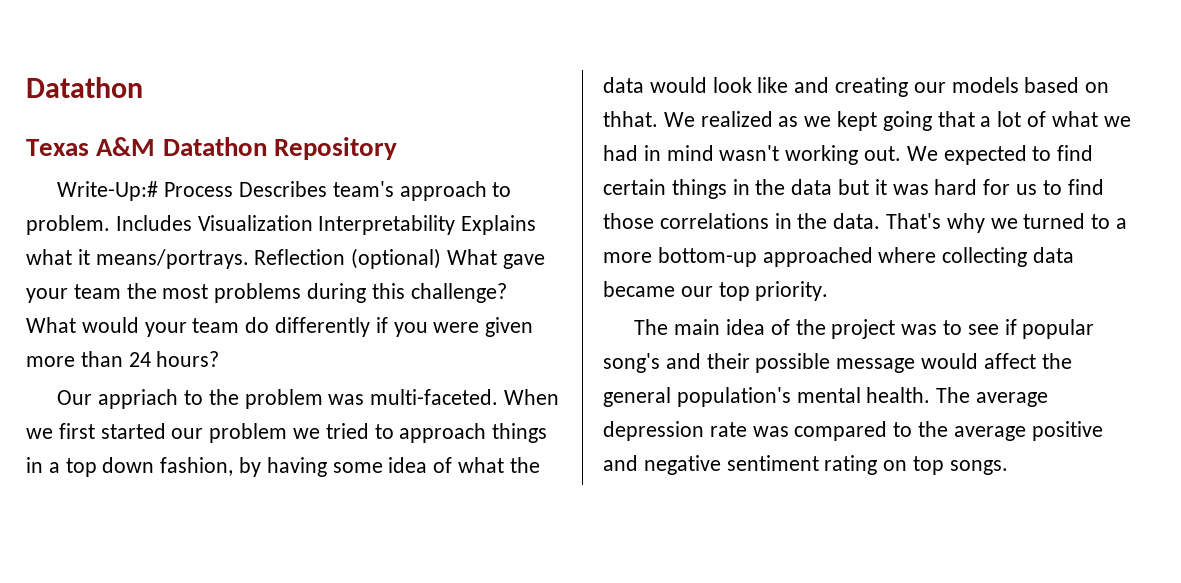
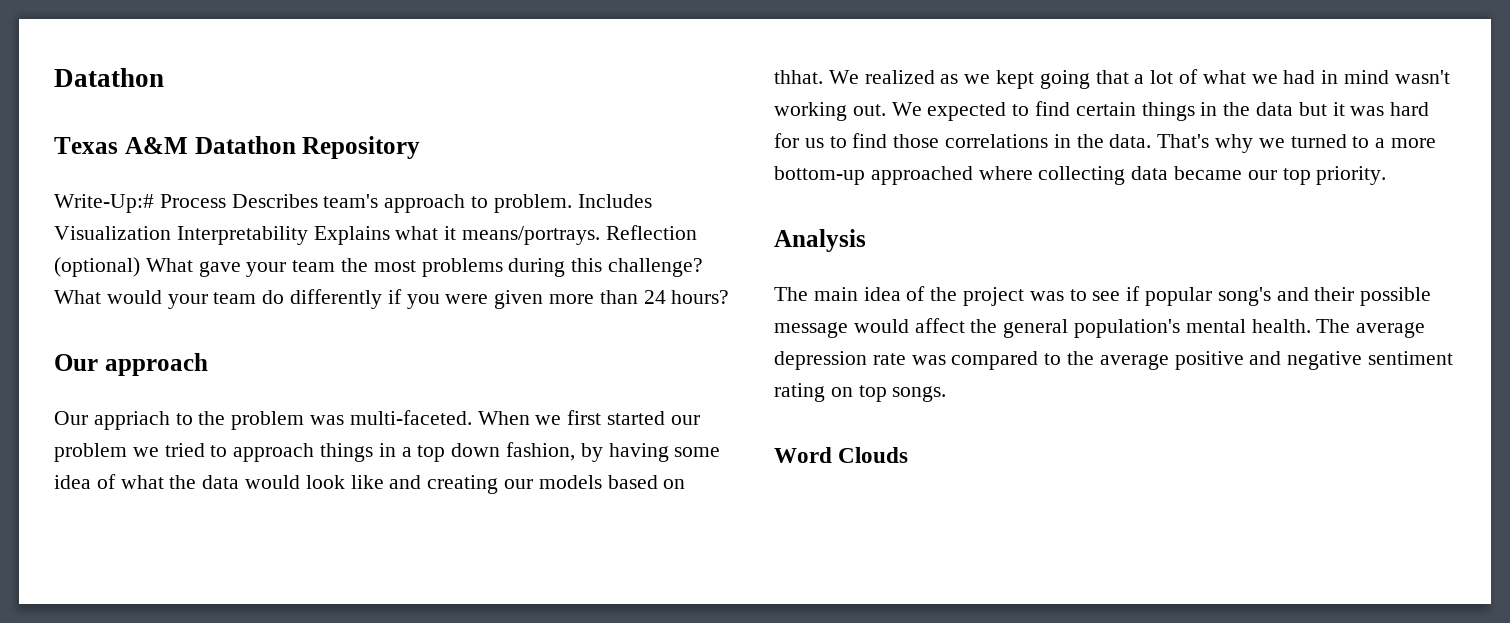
+ Our approach
+ Analysis
+ Word Clouds

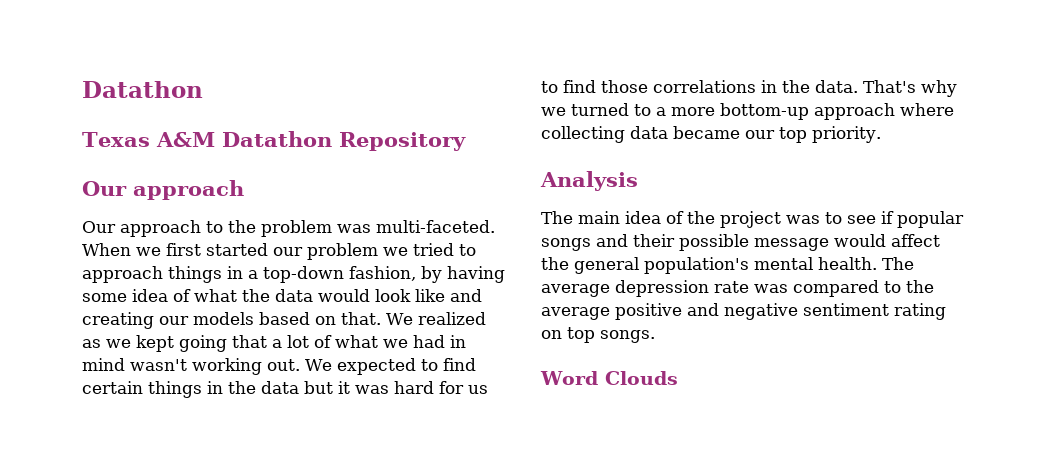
- Write-Up:# Process Describes team's approach to problem. Includes Visualization Interpretability Explains what it means/portrays. Reflection (optional) What gave your team the most problems during this challenge? What would your team do differently if you were given more than 24 hours?
- Our appriach to the problem was multi-faceted.
+ Our approach to the problem was multi-faceted.
- When we first started our problem we tried to approach things in a top down fashion, by having some idea of what the data would look like and creating our models based on thhat.
+ When we first started our problem we tried to approach things in a top-down fashion, by having some idea of what the data would look like and creating our models based on that.
- That's why we turned to a more bottom-up approached where collecting data became our top priority.
+ That's why we turned to a more bottom-up approach where collecting data became our top priority.
- The main idea of the project was to see if popular song's and their possible message would affect the general population's mental health.
+ The main idea of the project was to see if popular songs and their possible message would affect the general population's mental health.

